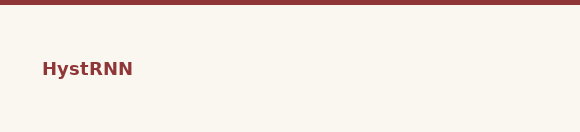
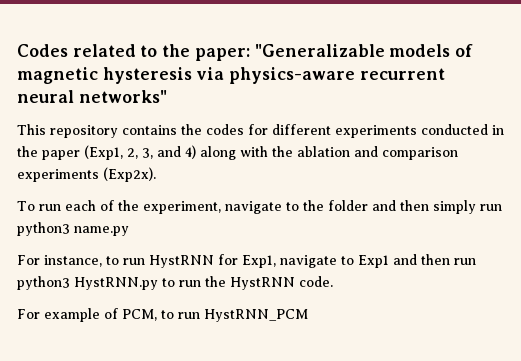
- HystRNN
+ Codes related to the paper: "Generalizable models of magnetic hysteresis via physics-aware recurrent neural networks"
+ This repository contains the codes for different experiments conducted in the paper (Exp1, 2, 3, and 4) along with the ablation and comparison experiments (Exp2x).
+ To run each of the experiment, navigate to the folder and then simply run python3 name.py
+ For instance, to run HystRNN for Exp1, navigate to Exp1 and then run python3 HystRNN.py to run the HystRNN code.
+ For example of PCM, to run HystRNN_PCM

